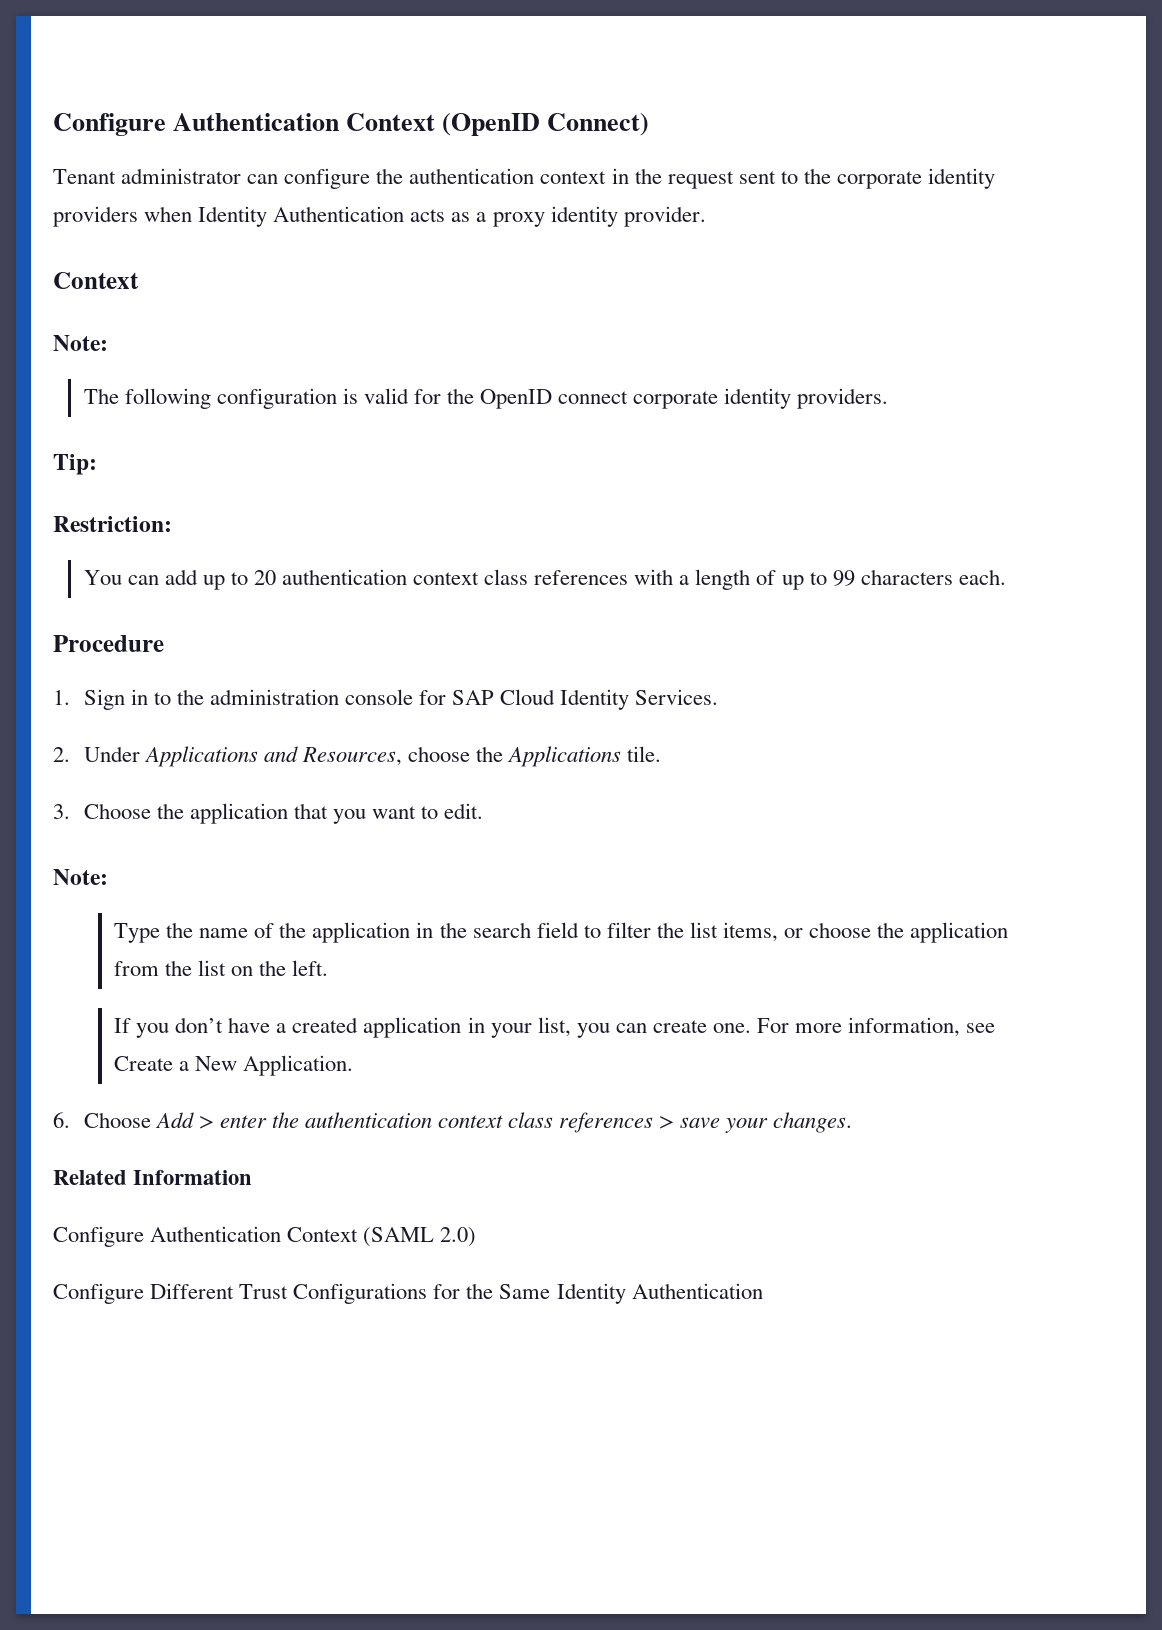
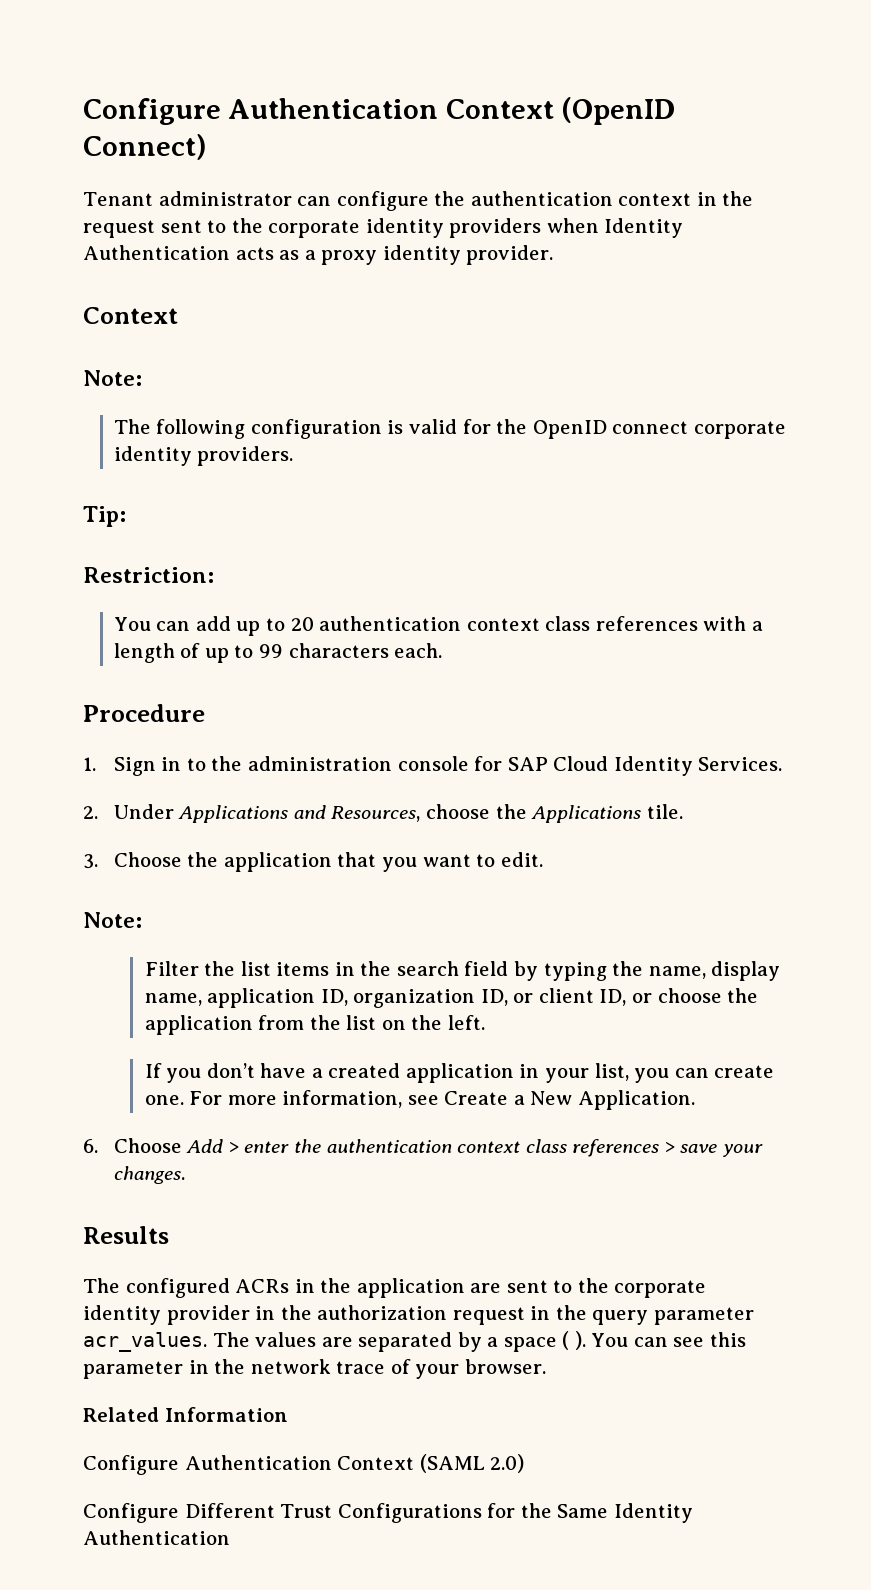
- Type the name of the application in the search field to filter the list items, or choose the application from the list on the left.
+ Filter the list items in the search field by typing the name, display name, application ID, organization ID, or client ID, or choose the application from the list on the left.
+ Results
+ The configured ACRs in the application are sent to the corporate identity provider in the authorization request in the query parameter acr_values. The values are separated by a space ( ). You can see this parameter in the network trace of your browser.

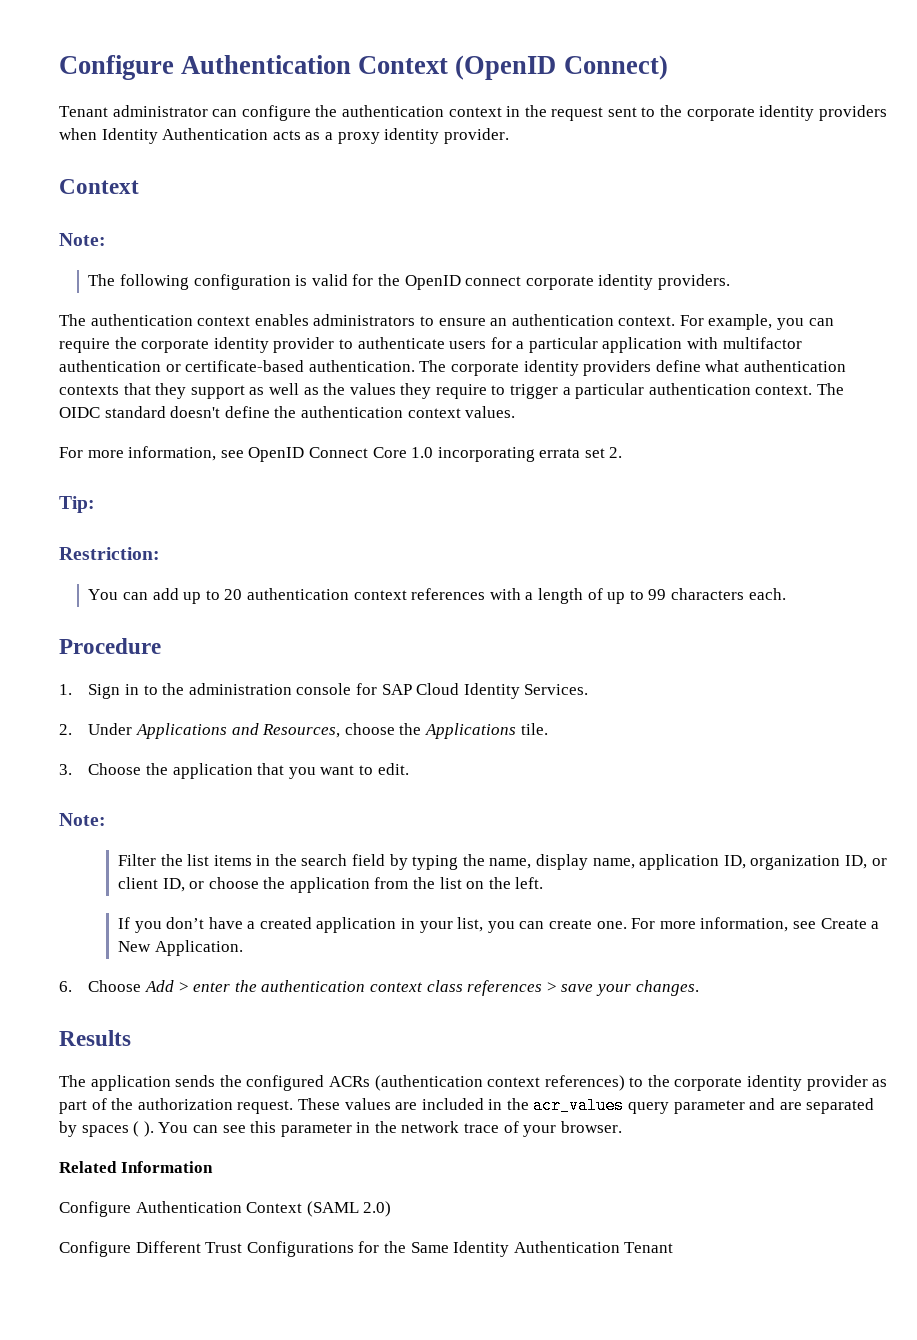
+ The authentication context enables administrators to ensure an authentication context. For example, you can require the corporate identity provider to authenticate users for a particular application with multifactor authentication or certificate-based authentication. The corporate identity providers define what authentication contexts that they support as well as the values they require to trigger a particular authentication context. The OIDC standard doesn't define the authentication context values.
+ For more information, see OpenID Connect Core 1.0 incorporating errata set 2.
- You can add up to 20 authentication context class references with a length of up to 99 characters each.
+ You can add up to 20 authentication context references with a length of up to 99 characters each.
- The configured ACRs in the application are sent to the corporate identity provider in the authorization request in the query parameter acr_values. The values are separated by a space ( ).
+ The application sends the configured ACRs (authentication context references) to the corporate identity provider as part of the authorization request. These values are included in the acr_values query parameter and are separated by spaces ( ).
- Configure Different Trust Configurations for the Same Identity Authentication
+ Configure Different Trust Configurations for the Same Identity Authentication Tenant

